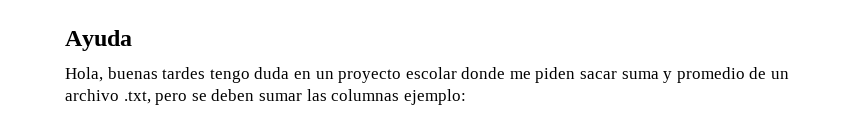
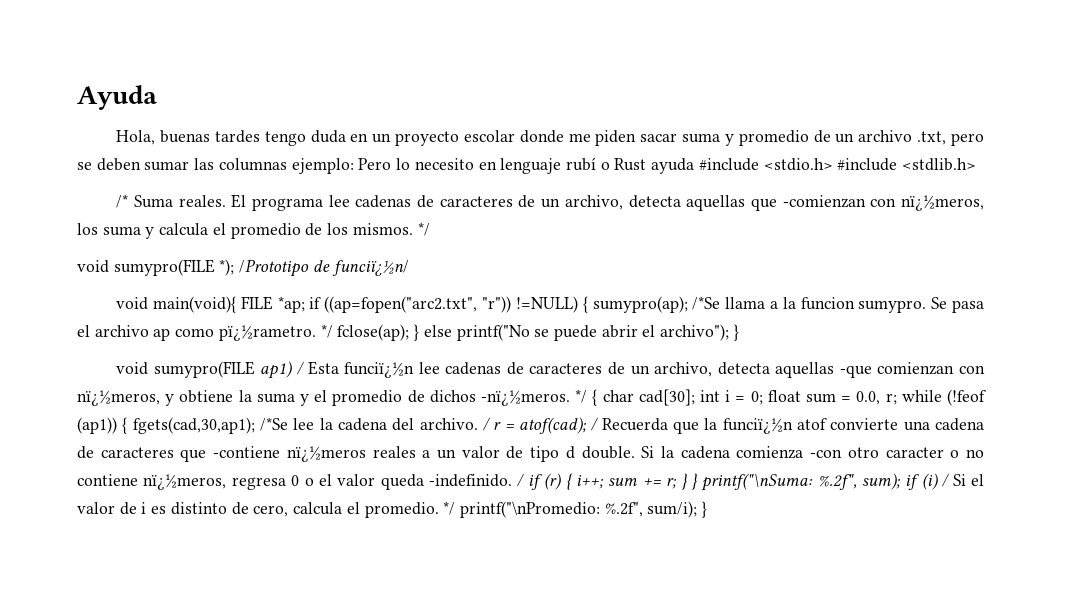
- Hola, buenas tardes tengo duda en un proyecto escolar donde me piden sacar suma y promedio de un archivo .txt, pero se deben sumar las columnas ejemplo:
+ Hola, buenas tardes tengo duda en un proyecto escolar donde me piden sacar suma y promedio de un archivo .txt, pero se deben sumar las columnas ejemplo: Pero lo necesito en lenguaje rubí o Rust ayuda #include <stdio.h> #include <stdlib.h>
+ /* Suma reales. El programa lee cadenas de caracteres de un archivo, detecta aquellas que -comienzan con nï¿½meros, los suma y calcula el promedio de los mismos. */
+ void sumypro(FILE *); /Prototipo de funciï¿½n/
+ void main(void){ FILE *ap; if ((ap=fopen("arc2.txt", "r")) !=NULL) { sumypro(ap); /*Se llama a la funcion sumypro. Se pasa el archivo ap como pï¿½rametro. */ fclose(ap); } else printf("No se puede abrir el archivo"); }
+ void sumypro(FILE ap1) / Esta funciï¿½n lee cadenas de caracteres de un archivo, detecta aquellas -que comienzan con nï¿½meros, y obtiene la suma y el promedio de dichos -nï¿½meros. */ { char cad[30]; int i = 0; float sum = 0.0, r; while (!feof (ap1)) { fgets(cad,30,ap1); /*Se lee la cadena del archivo. / r = atof(cad); / Recuerda que la funciï¿½n atof convierte una cadena de caracteres que -contiene nï¿½meros reales a un valor de tipo d double. Si la cadena comienza -con otro caracter o no contiene nï¿½meros, regresa 0 o el valor queda -indefinido. / if (r) { i++; sum += r; } } printf("\nSuma: %.2f", sum); if (i) / Si el valor de i es distinto de cero, calcula el promedio. */ printf("\nPromedio: %.2f", sum/i); }

